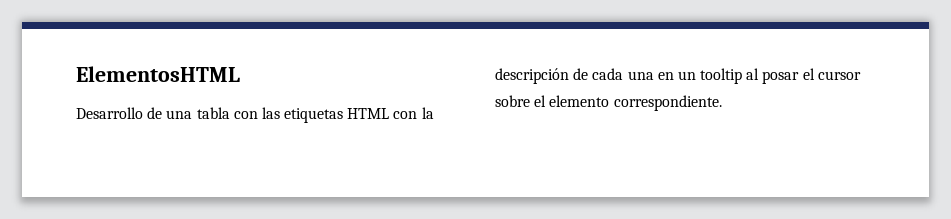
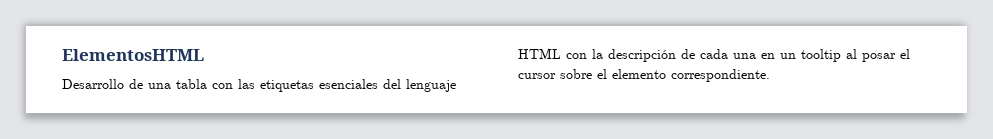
- Desarrollo de una tabla con las etiquetas HTML con la descripción de cada una en un tooltip al posar el cursor sobre el elemento correspondiente.
+ Desarrollo de una tabla con las etiquetas esenciales del lenguaje HTML con la descripción de cada una en un tooltip al posar el cursor sobre el elemento correspondiente.

